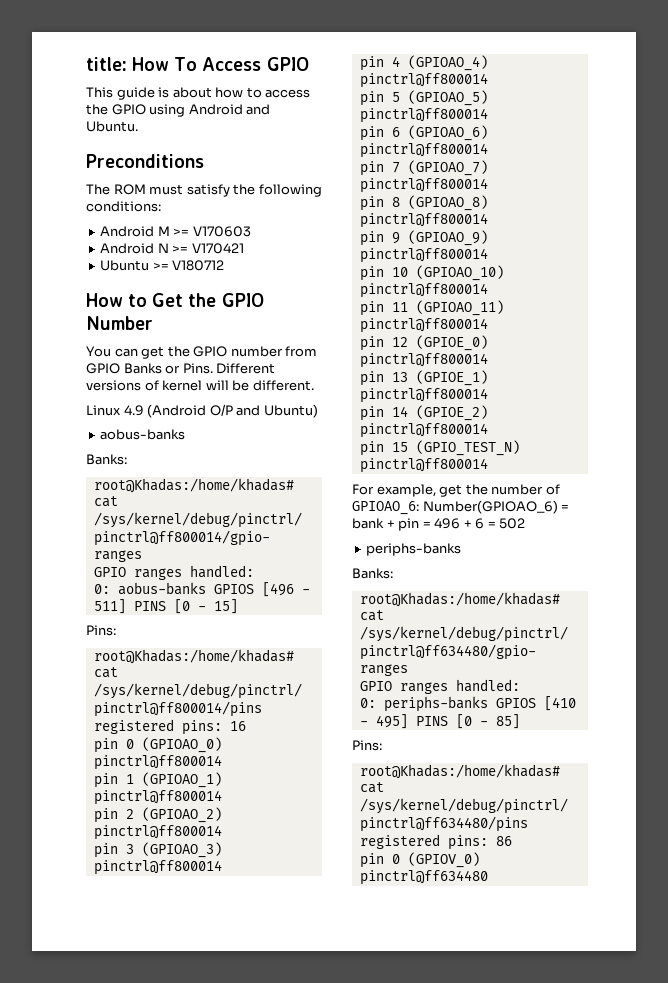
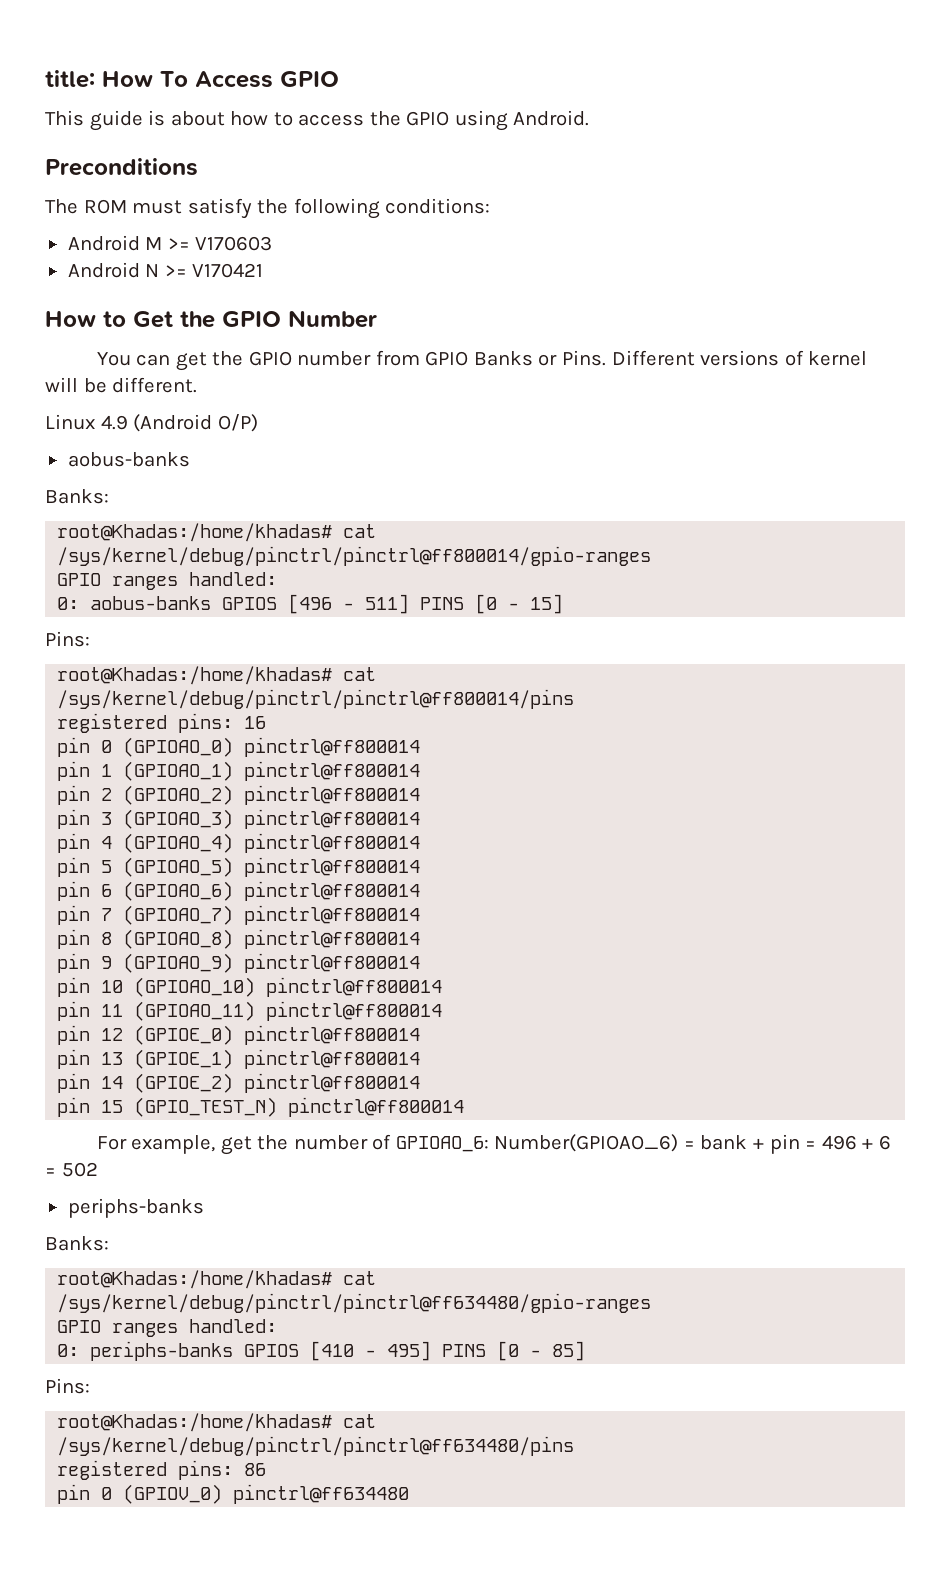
- This guide is about how to access the GPIO using Android and Ubuntu.
+ This guide is about how to access the GPIO using Android.
- Ubuntu >= V180712
- Linux 4.9 (Android O/P and Ubuntu)
+ Linux 4.9 (Android O/P)

